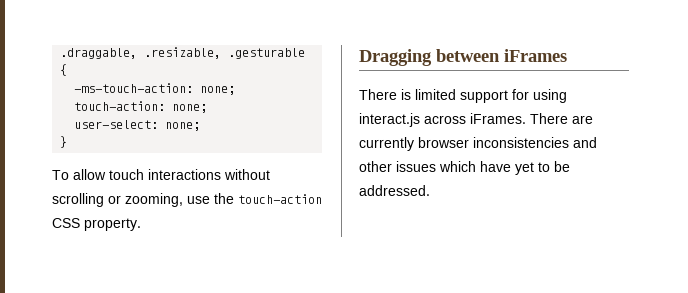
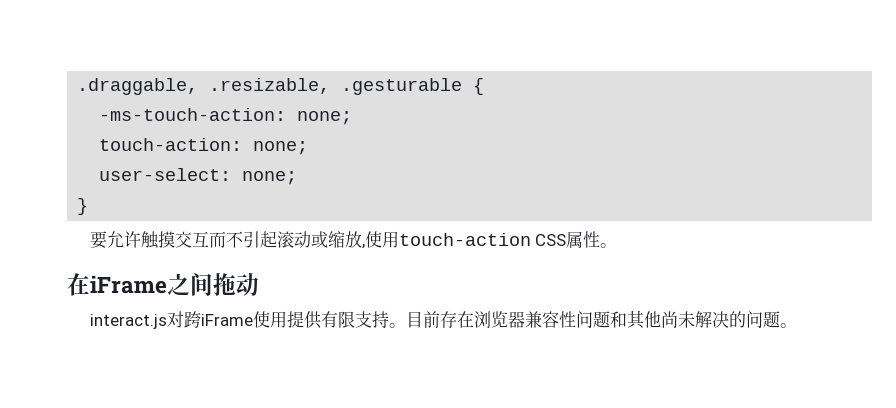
- To allow touch interactions without scrolling or zooming, use the touch-action CSS property.
- Dragging between iFrames
- There is limited support for using interact.js across iFrames. There are currently browser inconsistencies and other issues which have yet to be addressed.
+ 要允许触摸交互而不引起滚动或缩放,使用touch-action CSS属性。
+ 在iFrame之间拖动
+ interact.js对跨iFrame使用提供有限支持。目前存在浏览器兼容性问题和其他尚未解决的问题。

